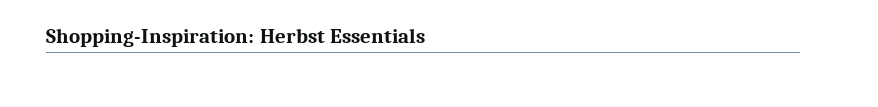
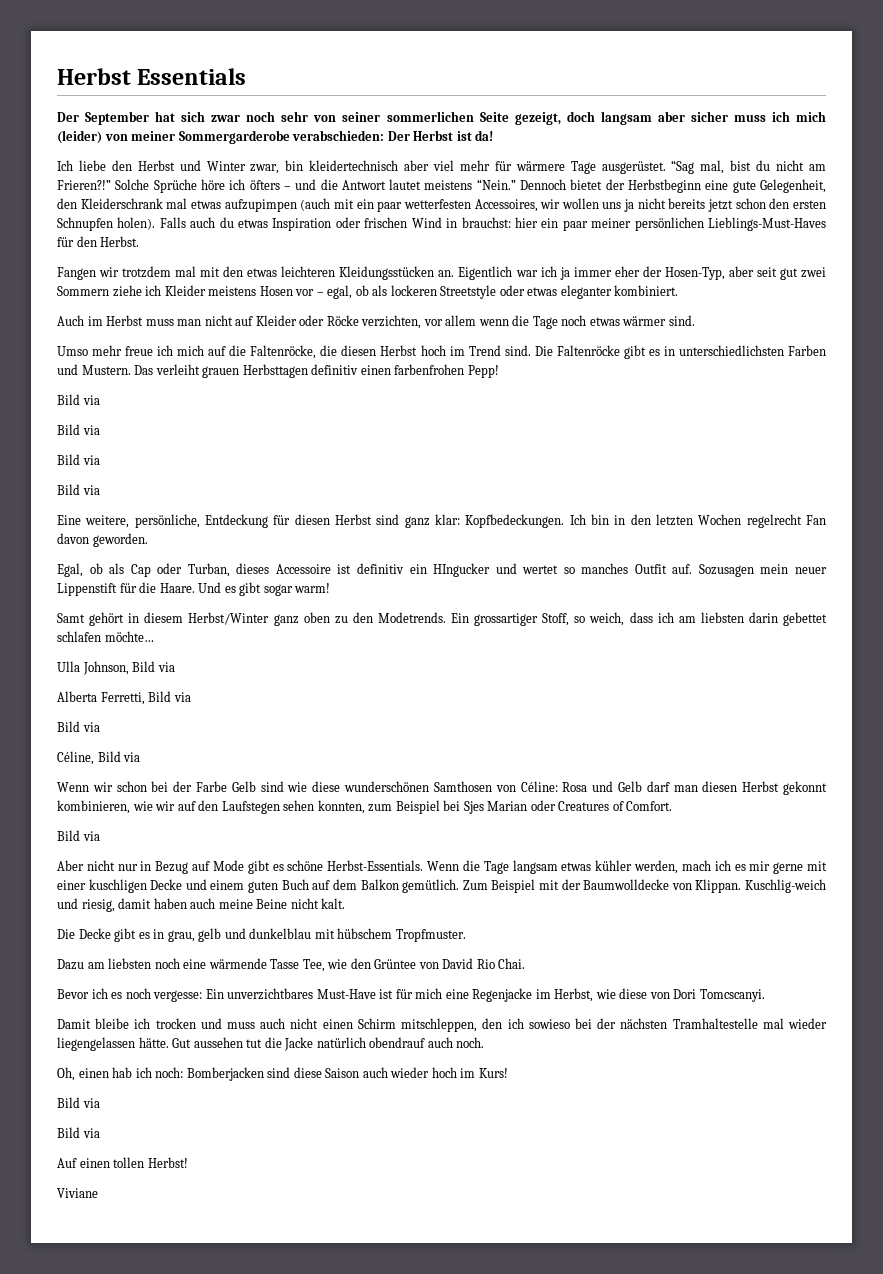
- Shopping-Inspiration: Herbst Essentials
+ Herbst Essentials
+ Der September hat sich zwar noch sehr von seiner sommerlichen Seite gezeigt, doch langsam aber sicher muss ich mich (leider) von meiner Sommergarderobe verabschieden: Der Herbst ist da!
+ Ich liebe den Herbst und Winter zwar, bin kleidertechnisch aber viel mehr für wärmere Tage ausgerüstet. “Sag mal, bist du nicht am Frieren?!” Solche Sprüche höre ich öfters – und die Antwort lautet meistens “Nein.” Dennoch bietet der Herbstbeginn eine gute Gelegenheit, den Kleiderschrank mal etwas aufzupimpen (auch mit ein paar wetterfesten Accessoires, wir wollen uns ja nicht bereits jetzt schon den ersten Schnupfen holen). Falls auch du etwas Inspiration oder frischen Wind in brauchst: hier ein paar meiner persönlichen Lieblings-Must-Haves für den Herbst.
+ Fangen wir trotzdem mal mit den etwas leichteren Kleidungsstücken an. Eigentlich war ich ja immer eher der Hosen-Typ, aber seit gut zwei Sommern ziehe ich Kleider meistens Hosen vor – egal, ob als lockeren Streetstyle oder etwas eleganter kombiniert.
+ Auch im Herbst muss man nicht auf Kleider oder Röcke verzichten, vor allem wenn die Tage noch etwas wärmer sind.
+ Umso mehr freue ich mich auf die Faltenröcke, die diesen Herbst hoch im Trend sind. Die Faltenröcke gibt es in unterschiedlichsten Farben und Mustern. Das verleiht grauen Herbsttagen definitiv einen farbenfrohen Pepp!
+ Bild via
+ Bild via
+ Bild via
+ Bild via
+ Eine weitere, persönliche, Entdeckung für diesen Herbst sind ganz klar: Kopfbedeckungen. Ich bin in den letzten Wochen regelrecht Fan davon geworden.
+ Egal, ob als Cap oder Turban, dieses Accessoire ist definitiv ein HIngucker und wertet so manches Outfit auf. Sozusagen mein neuer Lippenstift für die Haare. Und es gibt sogar warm!
+ Samt gehört in diesem Herbst/Winter ganz oben zu den Modetrends. Ein grossartiger Stoff, so weich, dass ich am liebsten darin gebettet schlafen möchte…
+ Ulla Johnson, Bild via
+ Alberta Ferretti, Bild via
+ Bild via
+ Céline, Bild via
+ Wenn wir schon bei der Farbe Gelb sind wie diese wunderschönen Samthosen von Céline: Rosa und Gelb darf man diesen Herbst gekonnt kombinieren, wie wir auf den Laufstegen sehen konnten, zum Beispiel bei Sjes Marian oder Creatures of Comfort.
+ Bild via
+ Aber nicht nur in Bezug auf Mode gibt es schöne Herbst-Essentials. Wenn die Tage langsam etwas kühler werden, mach ich es mir gerne mit einer kuschligen Decke und einem guten Buch auf dem Balkon gemütlich. Zum Beispiel mit der Baumwolldecke von Klippan. Kuschlig-weich und riesig, damit haben auch meine Beine nicht kalt.
+ Die Decke gibt es in grau, gelb und dunkelblau mit hübschem Tropfmuster.
+ Dazu am liebsten noch eine wärmende Tasse Tee, wie den Grüntee von David Rio Chai.
+ Bevor ich es noch vergesse: Ein unverzichtbares Must-Have ist für mich eine Regenjacke im Herbst, wie diese von Dori Tomcscanyi.
+ Damit bleibe ich trocken und muss auch nicht einen Schirm mitschleppen, den ich sowieso bei der nächsten Tramhaltestelle mal wieder liegengelassen hätte. Gut aussehen tut die Jacke natürlich obendrauf auch noch.
+ Oh, einen hab ich noch: Bomberjacken sind diese Saison auch wieder hoch im Kurs!
+ Bild via
+ Bild via
+ Auf einen tollen Herbst!
+ Viviane

